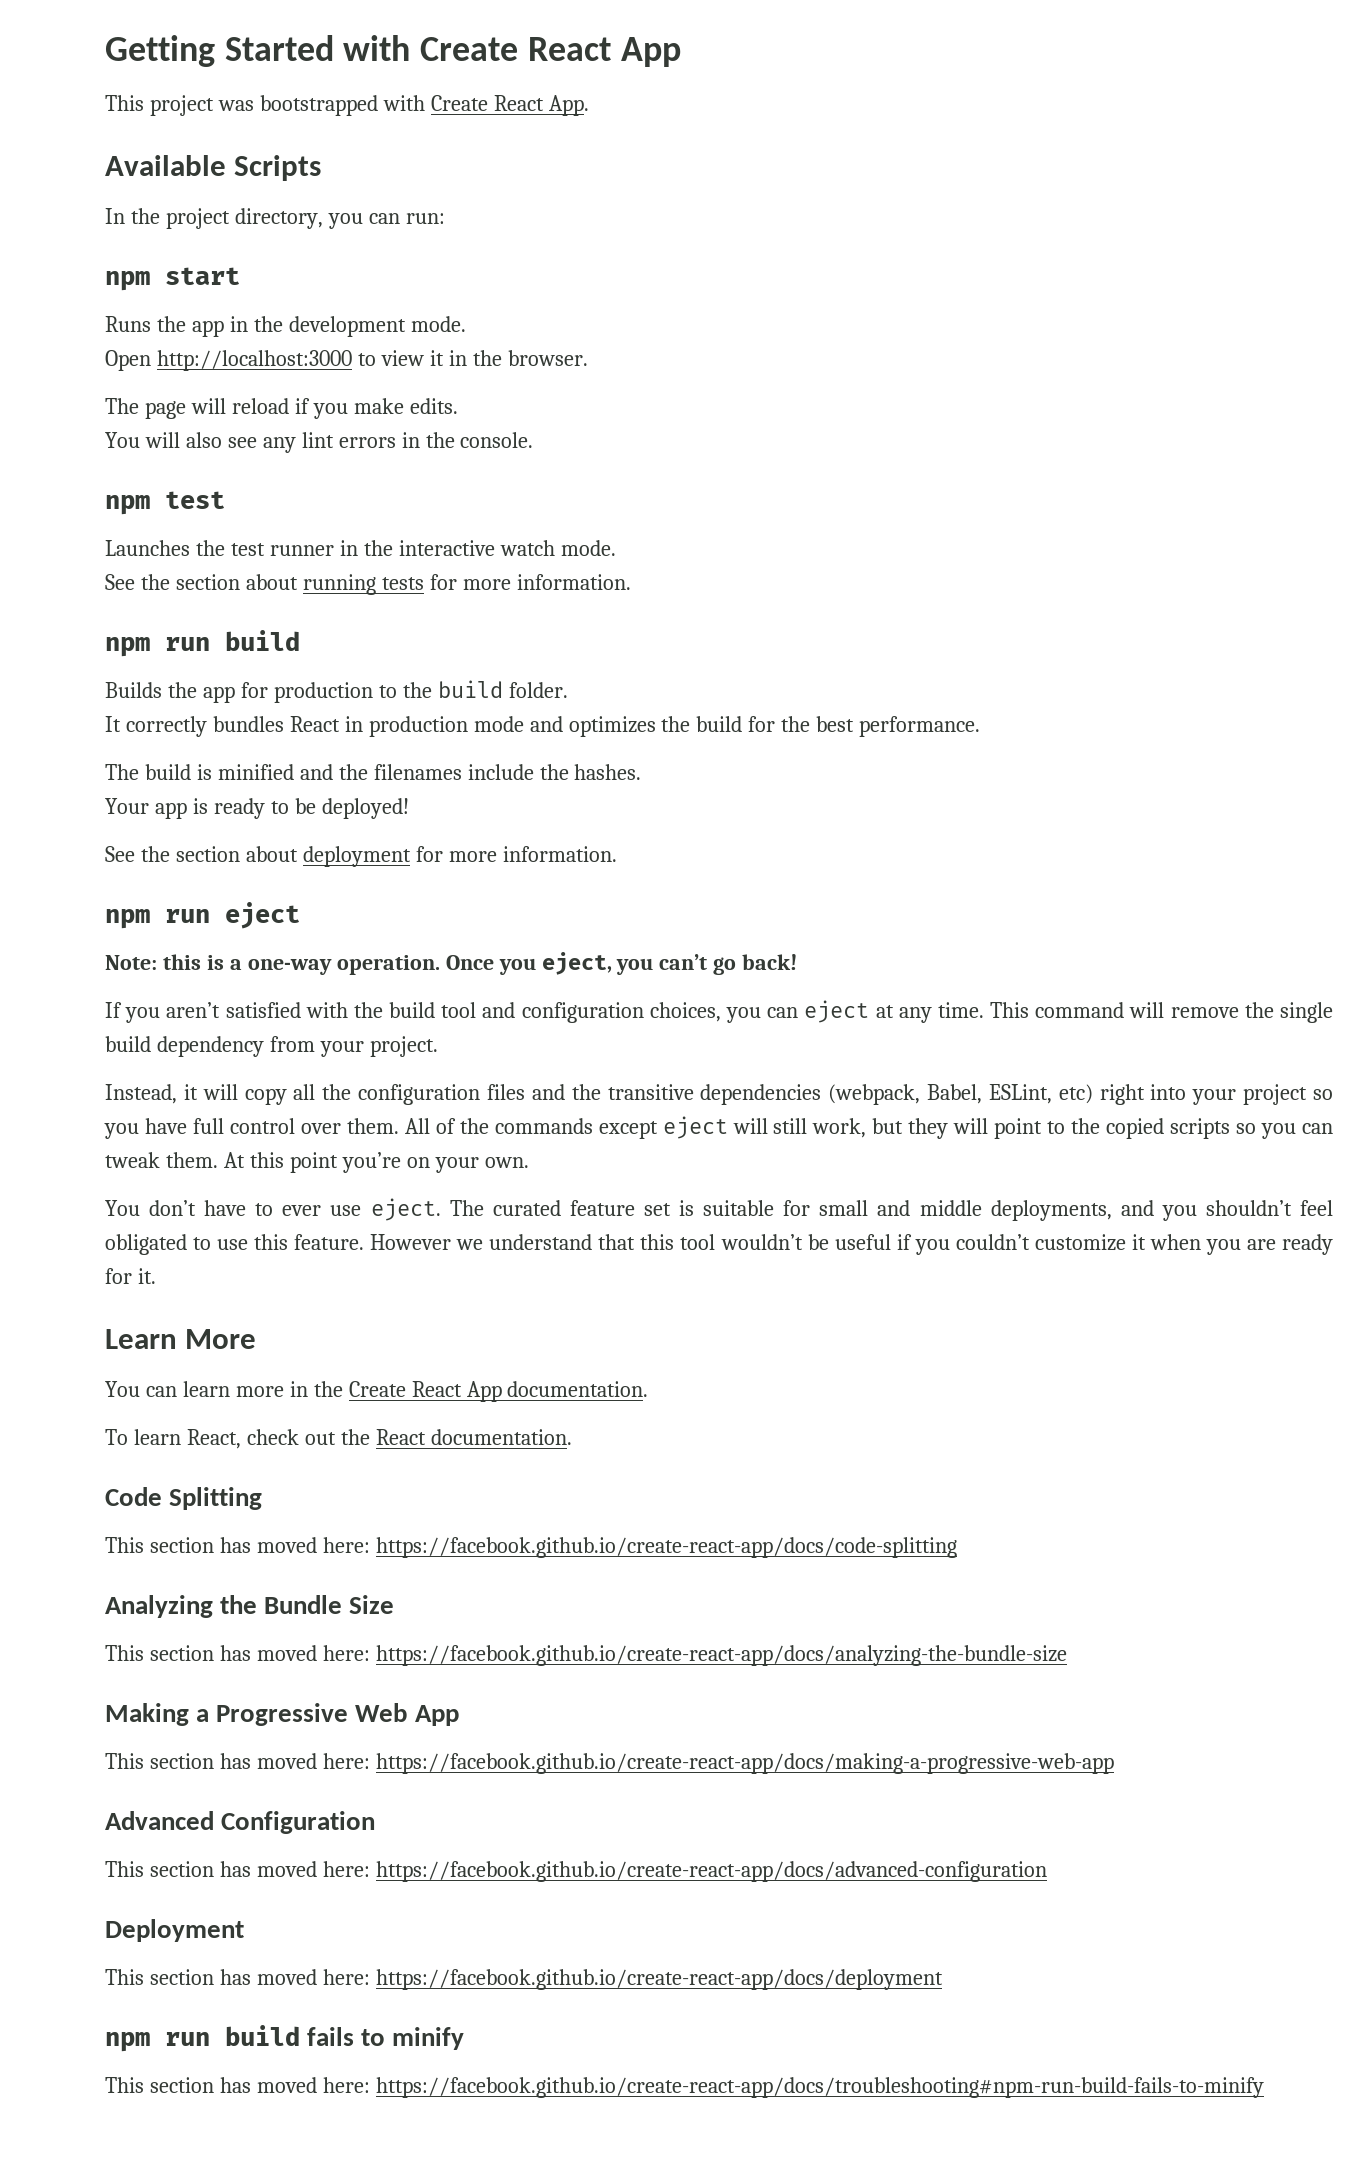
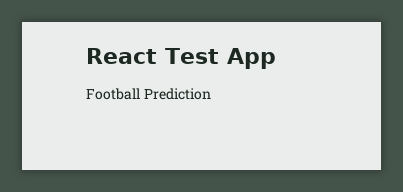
- Getting Started with Create React App
- This project was bootstrapped with Create React App.
- Available Scripts
- In the project directory, you can run:
- npm start
- Runs the app in the development mode.
- Open http://localhost:3000 to view it in the browser.
- The page will reload if you make edits.
- You will also see any lint errors in the console.
- npm test
- Launches the test runner in the interactive watch mode.
- See the section about running tests for more information.
- npm run build
- Builds the app for production to the build folder.
- It correctly bundles React in production mode and optimizes the build for the best performance.
- The build is minified and the filenames include the hashes.
- Your app is ready to be deployed!
- See the section about deployment for more information.
- npm run eject
- Note: this is a one-way operation. Once you eject, you can’t go back!
- If you aren’t satisfied with the build tool and configuration choices, you can eject at any time. This command will remove the single build dependency from your project.
- Instead, it will copy all the configuration files and the transitive dependencies (webpack, Babel, ESLint, etc) right into your project so you have full control over them. All of the commands except eject will still work, but they will point to the copied scripts so you can tweak them. At this point you’re on your own.
- You don’t have to ever use eject. The curated feature set is suitable for small and middle deployments, and you shouldn’t feel obligated to use this feature. However we understand that this tool wouldn’t be useful if you couldn’t customize it when you are ready for it.
- Learn More
- You can learn more in the Create React App documentation.
- To learn React, check out the React documentation.
- Code Splitting
- This section has moved here: https://facebook.github.io/create-react-app/docs/code-splitting
- Analyzing the Bundle Size
- This section has moved here: https://facebook.github.io/create-react-app/docs/analyzing-the-bundle-size
- Making a Progressive Web App
- This section has moved here: https://facebook.github.io/create-react-app/docs/making-a-progressive-web-app
- Advanced Configuration
- This section has moved here: https://facebook.github.io/create-react-app/docs/advanced-configuration
- Deployment
- This section has moved here: https://facebook.github.io/create-react-app/docs/deployment
- npm run build fails to minify
- This section has moved here: https://facebook.github.io/create-react-app/docs/troubleshooting#npm-run-build-fails-to-minify
+ React Test App
+ Football Prediction

